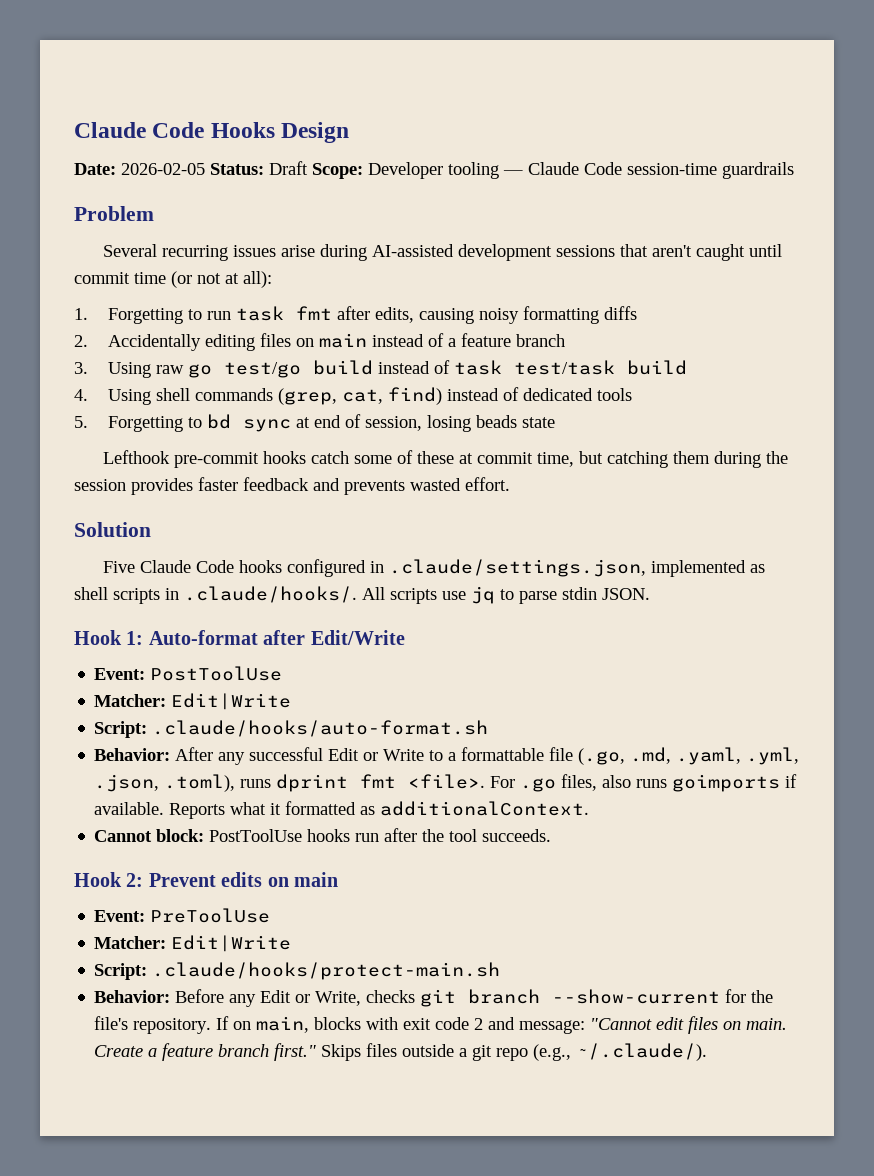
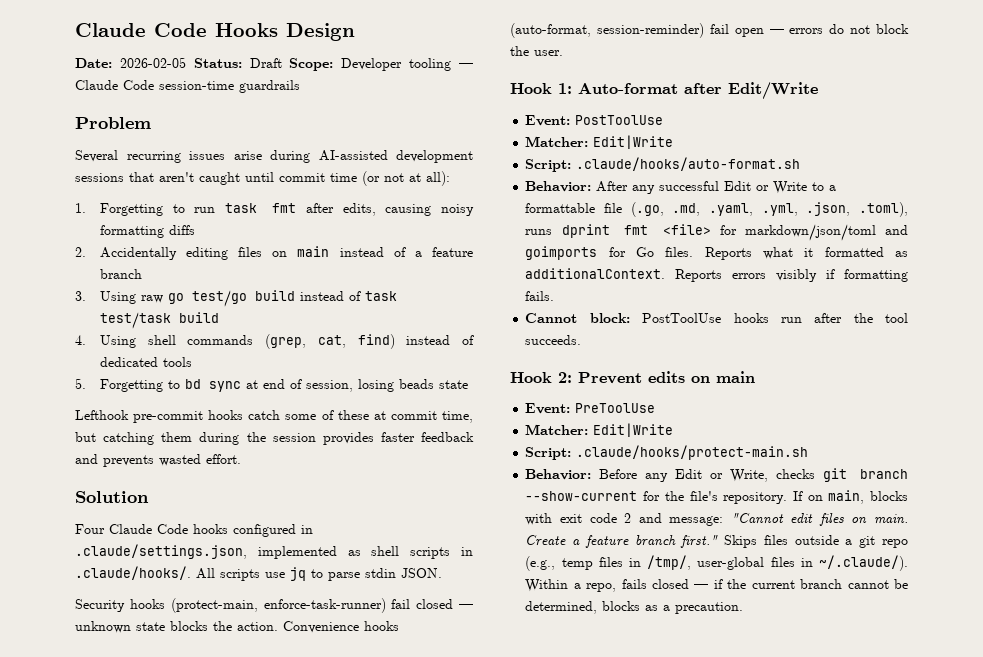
- Five Claude Code hooks configured in .claude/settings.json, implemented as shell scripts in .claude/hooks/. All scripts use jq to parse stdin JSON.
+ Four Claude Code hooks configured in .claude/settings.json, implemented as shell scripts in .claude/hooks/. All scripts use jq to parse stdin JSON.
+ Security hooks (protect-main, enforce-task-runner) fail closed — unknown state blocks the action. Convenience hooks (auto-format, session-reminder) fail open — errors do not block the user.
- Behavior: After any successful Edit or Write to a formattable file (.go, .md, .yaml, .yml, .json, .toml), runs dprint fmt <file>. For .go files, also runs goimports if available.
+ Behavior: After any successful Edit or Write to a formattable file (.go, .md, .yaml, .yml, .json, .toml), runs dprint fmt <file> for markdown/json/toml and goimports for Go files.
+ Reports errors visibly if formatting fails.
- Skips files outside a git repo (e.g., ~/.claude/).
+ Skips files outside a git repo (e.g., temp files in /tmp/, user-global files in ~/.claude/). Within a repo, fails closed — if the current branch cannot be determined, blocks as a precaution.

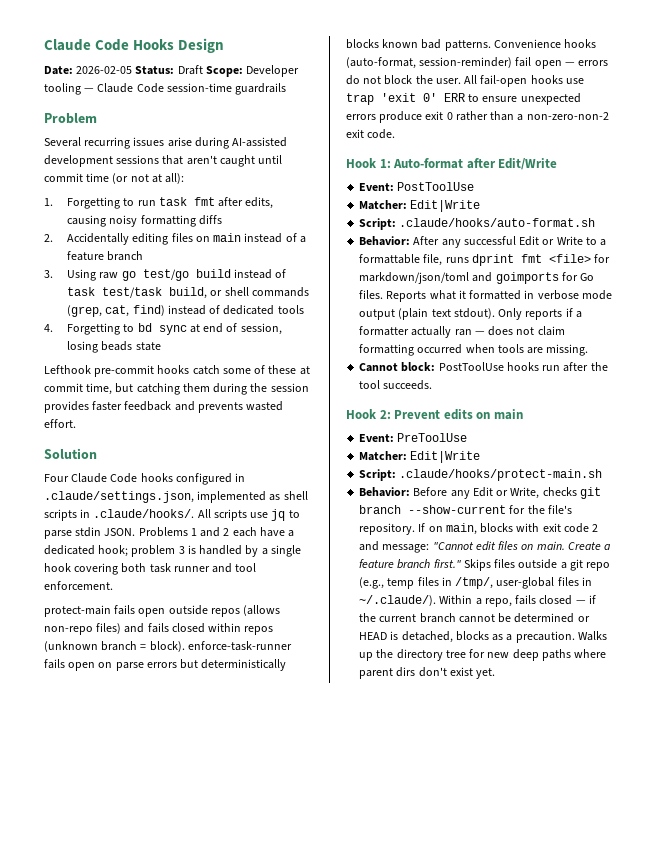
- 3. Using raw go test/go build instead of task test/task build
- 4. Using shell commands (grep, cat, find) instead of dedicated tools
+ 3. Using raw go test/go build instead of task test/task build, or shell commands (grep, cat, find) instead of dedicated tools
- 5. Forgetting to bd sync at end of session, losing beads state
+ 4. Forgetting to bd sync at end of session, losing beads state
- Four Claude Code hooks configured in .claude/settings.json, implemented as shell scripts in .claude/hooks/. All scripts use jq to parse stdin JSON.
- Security hooks (protect-main, enforce-task-runner) fail closed — unknown state blocks the action.
+ Four Claude Code hooks configured in .claude/settings.json, implemented as shell scripts in .claude/hooks/. All scripts use jq to parse stdin JSON. Problems 1 and 2 each have a dedicated hook; problem 3 is handled by a single hook covering both task runner and tool enforcement.
+ protect-main fails open outside repos (allows non-repo files) and fails closed within repos (unknown branch = block). enforce-task-runner fails open on parse errors but deterministically blocks known bad patterns.
+ All fail-open hooks use trap 'exit 0' ERR to ensure unexpected errors produce exit 0 rather than a non-zero-non-2 exit code.
- Behavior: After any successful Edit or Write to a formattable file (.go, .md, .yaml, .yml, .json, .toml), runs dprint fmt <file> for markdown/json/toml and goimports for Go files.
+ Behavior: After any successful Edit or Write to a formattable file, runs dprint fmt <file> for markdown/json/toml and goimports for Go files.
- Reports what it formatted as additionalContext. Reports errors visibly if formatting fails.
+ Reports what it formatted in verbose mode output (plain text stdout). Only reports if a formatter actually ran — does not claim formatting occurred when tools are missing.
- Skips files outside a git repo (e.g., temp files in /tmp/, user-global files in ~/.claude/). Within a repo, fails closed — if the current branch cannot be determined, blocks as a precaution.
+ Skips files outside a git repo (e.g., temp files in /tmp/, user-global files in ~/.claude/). Within a repo, fails closed — if the current branch cannot be determined or HEAD is detached, blocks as a precaution. Walks up the directory tree for new deep paths where parent dirs don't exist yet.

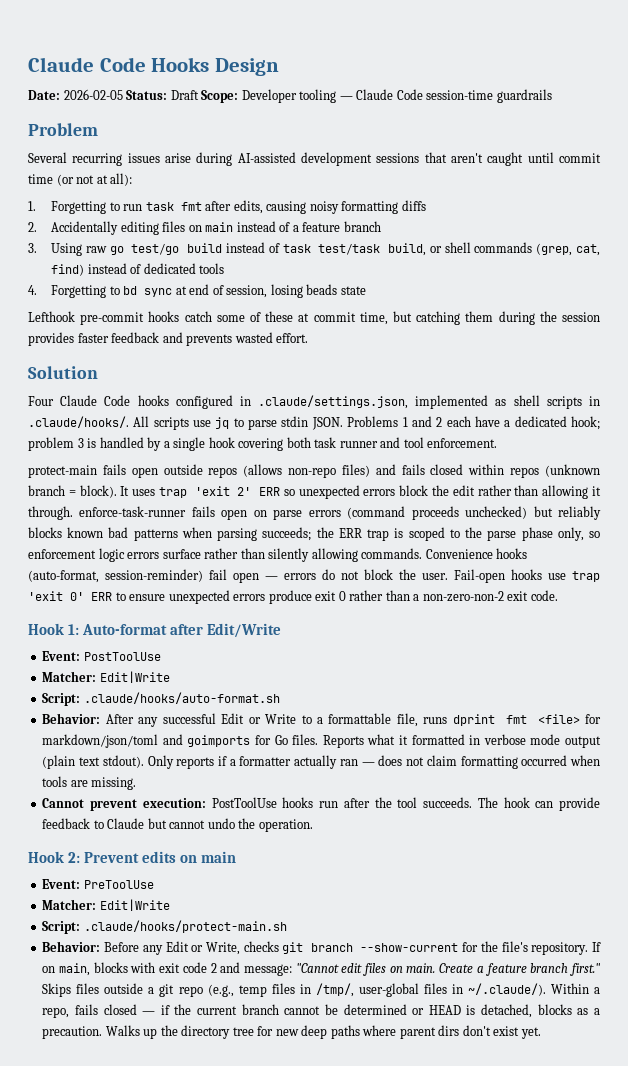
- protect-main fails open outside repos (allows non-repo files) and fails closed within repos (unknown branch = block). enforce-task-runner fails open on parse errors but deterministically blocks known bad patterns.
+ protect-main fails open outside repos (allows non-repo files) and fails closed within repos (unknown branch = block). It uses trap 'exit 2' ERR so unexpected errors block the edit rather than allowing it through. enforce-task-runner fails open on parse errors (command proceeds unchecked) but reliably blocks known bad patterns when parsing succeeds; the ERR trap is scoped to the parse phase only, so enforcement logic errors surface rather than silently allowing commands.
- All fail-open hooks use trap 'exit 0' ERR to ensure unexpected errors produce exit 0 rather than a non-zero-non-2 exit code.
+ Fail-open hooks use trap 'exit 0' ERR to ensure unexpected errors produce exit 0 rather than a non-zero-non-2 exit code.
- Cannot block: PostToolUse hooks run after the tool succeeds.
+ Cannot prevent execution: PostToolUse hooks run after the tool succeeds. The hook can provide feedback to Claude but cannot undo the operation.

